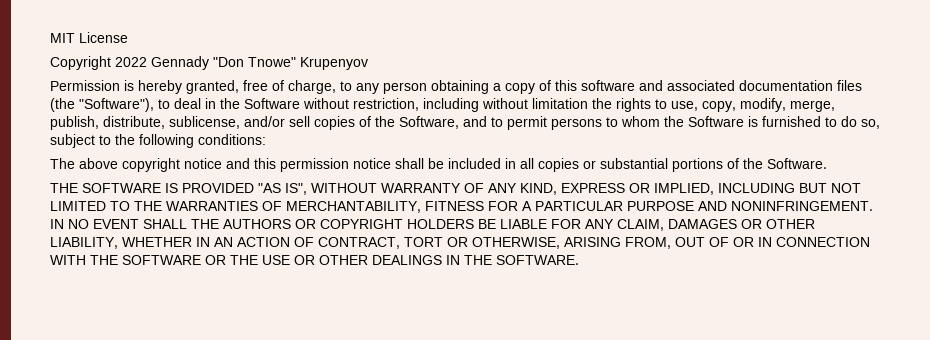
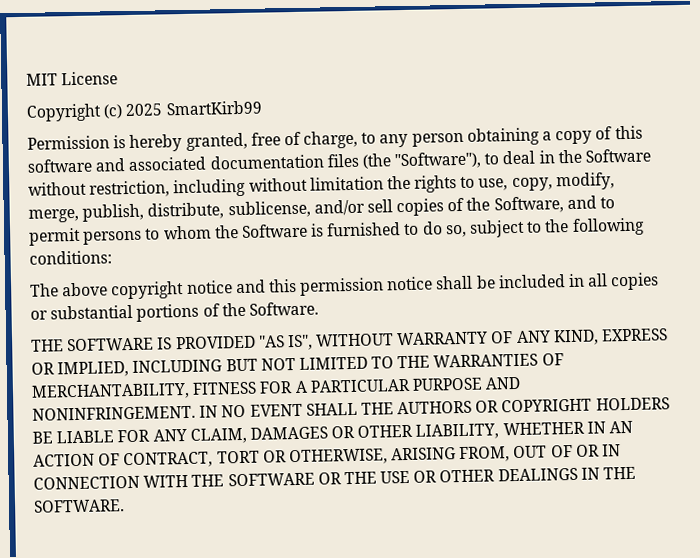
- Copyright 2022 Gennady "Don Tnowe" Krupenyov
+ Copyright (c) 2025 SmartKirb99

